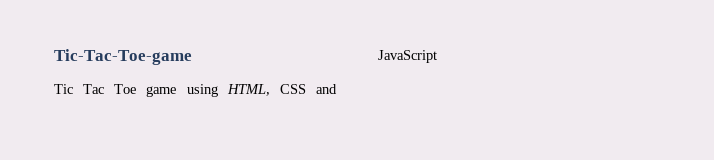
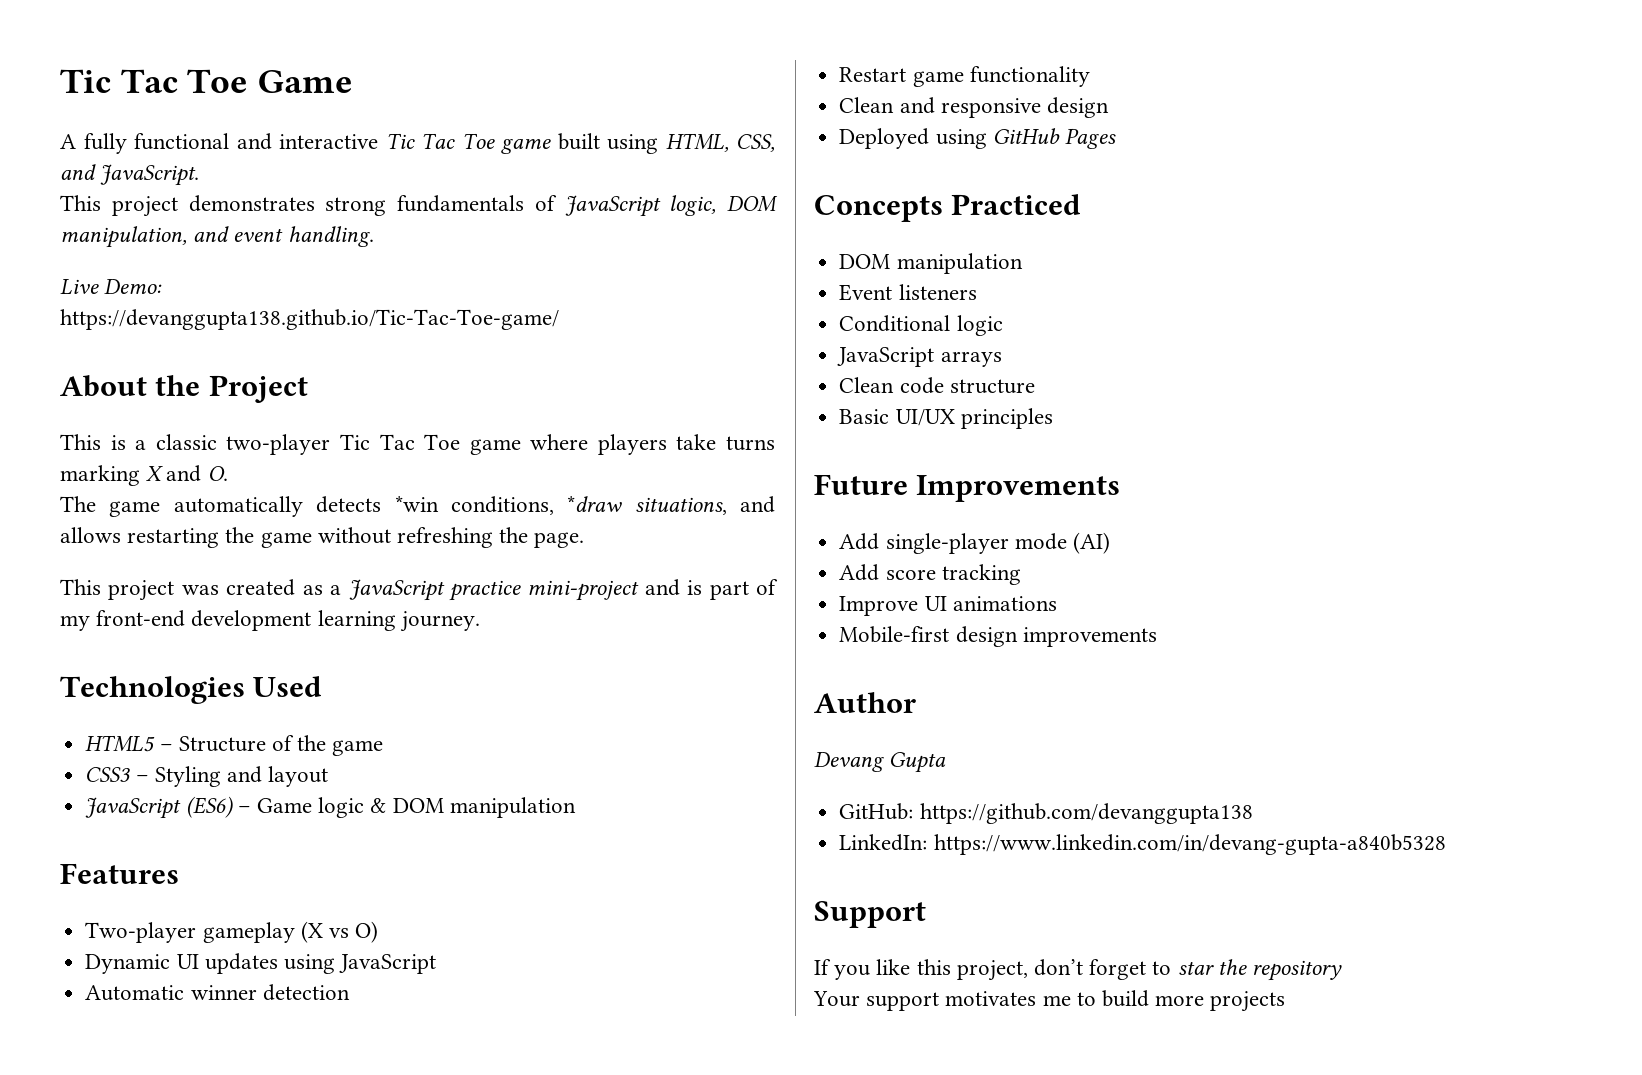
- Tic-Tac-Toe-game
- Tic Tac Toe game using HTML, CSS and JavaScript
+ Tic Tac Toe Game
+ A fully functional and interactive Tic Tac Toe game built using HTML, CSS, and JavaScript.
+ This project demonstrates strong fundamentals of JavaScript logic, DOM manipulation, and event handling.
+ Live Demo:
+ https://devanggupta138.github.io/Tic-Tac-Toe-game/
+ About the Project
+ This is a classic two-player Tic Tac Toe game where players take turns marking X and O.
+ The game automatically detects *win conditions, *draw situations, and allows restarting the game without refreshing the page.
+ This project was created as a JavaScript practice mini-project and is part of my front-end development learning journey.
+ Technologies Used
+ HTML5 – Structure of the game
+ CSS3 – Styling and layout
+ JavaScript (ES6) – Game logic & DOM manipulation
+ Features
+ Two-player gameplay (X vs O)
+ Dynamic UI updates using JavaScript
+ Automatic winner detection
+ Restart game functionality
+ Clean and responsive design
+ Deployed using GitHub Pages
+ Concepts Practiced
+ DOM manipulation
+ Event listeners
+ Conditional logic
+ JavaScript arrays
+ Clean code structure
+ Basic UI/UX principles
+ Future Improvements
+ Add single-player mode (AI)
+ Add score tracking
+ Improve UI animations
+ Mobile-first design improvements
+ Author
+ Devang Gupta
+ GitHub: https://github.com/devanggupta138
+ LinkedIn: https://www.linkedin.com/in/devang-gupta-a840b5328
+ Support
+ If you like this project, don’t forget to star the repository
+ Your support motivates me to build more projects

